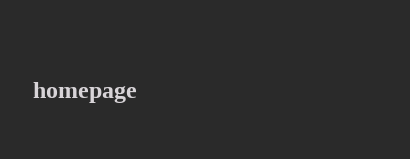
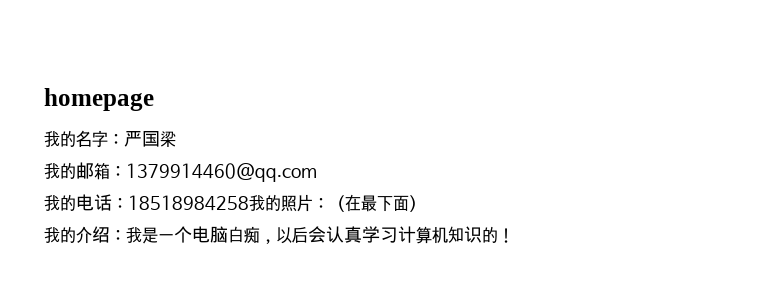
+ 我的名字：严国梁
+ 我的邮箱：1379914460@qq.com
+ 我的电话：18518984258我的照片：（在最下面）
+ 我的介绍：我是一个电脑白痴，以后会认真学习计算机知识的！

